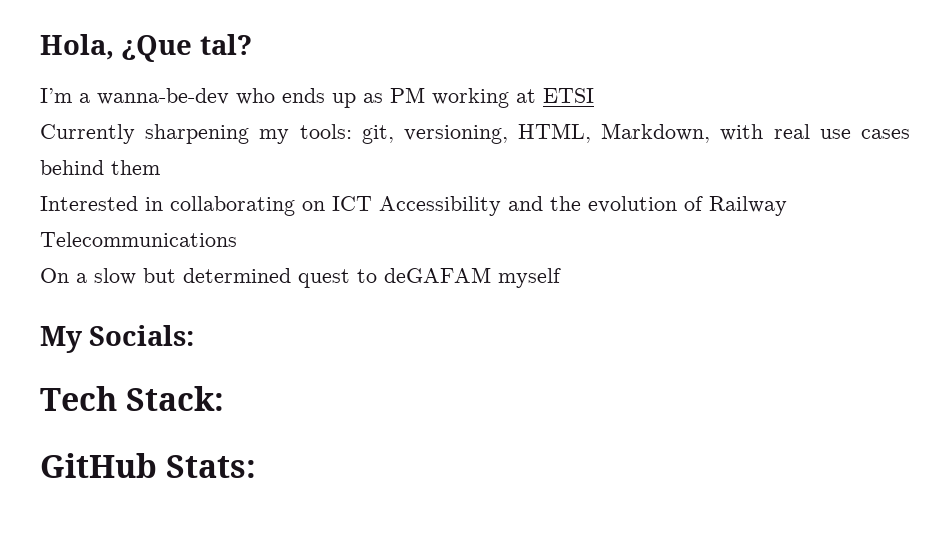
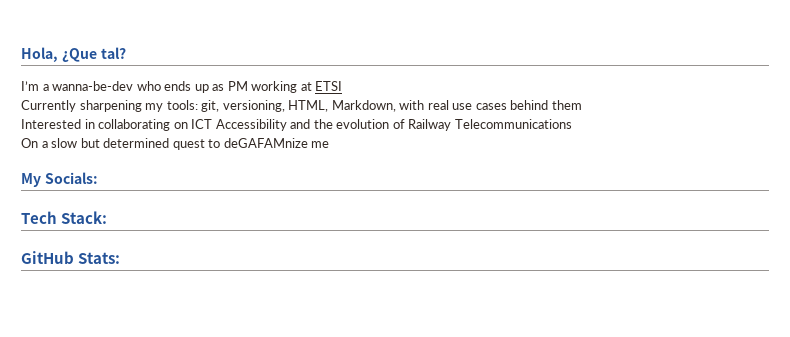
- On a slow but determined quest to deGAFAM myself
+ On a slow but determined quest to deGAFAMnize me

